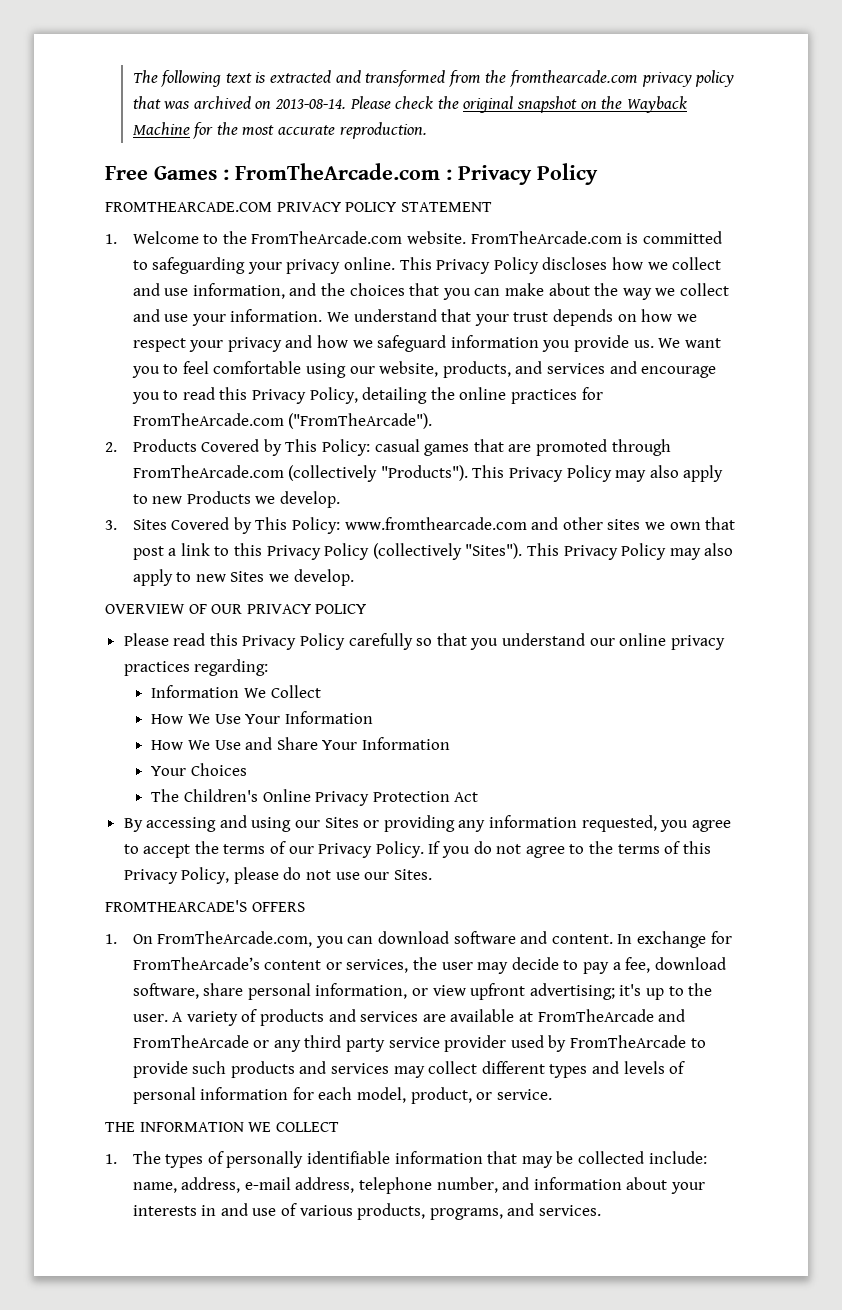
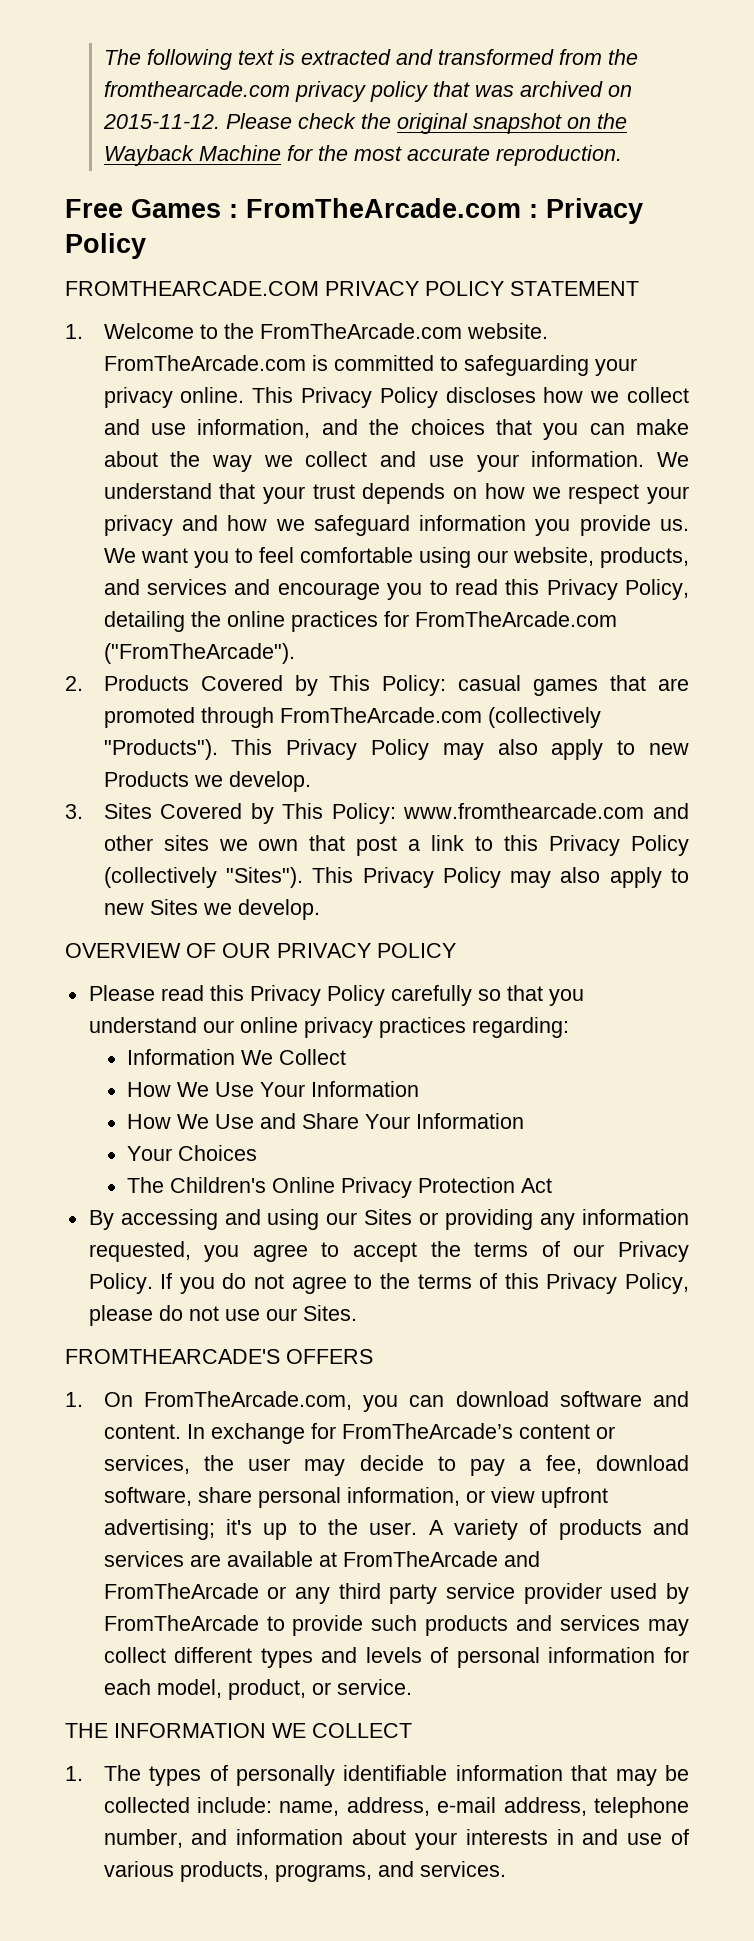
- The following text is extracted and transformed from the fromthearcade.com privacy policy that was archived on 2013-08-14.
+ The following text is extracted and transformed from the fromthearcade.com privacy policy that was archived on 2015-11-12.

